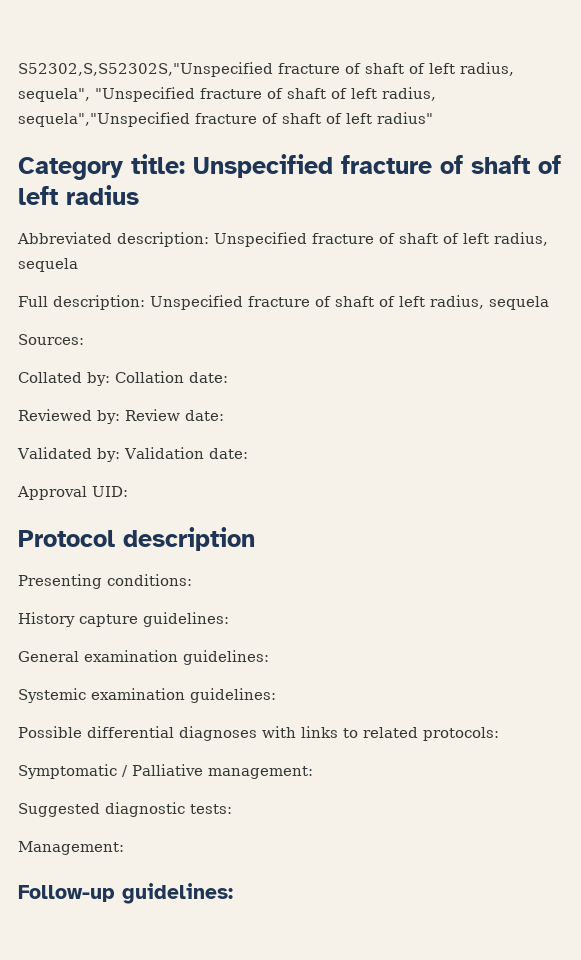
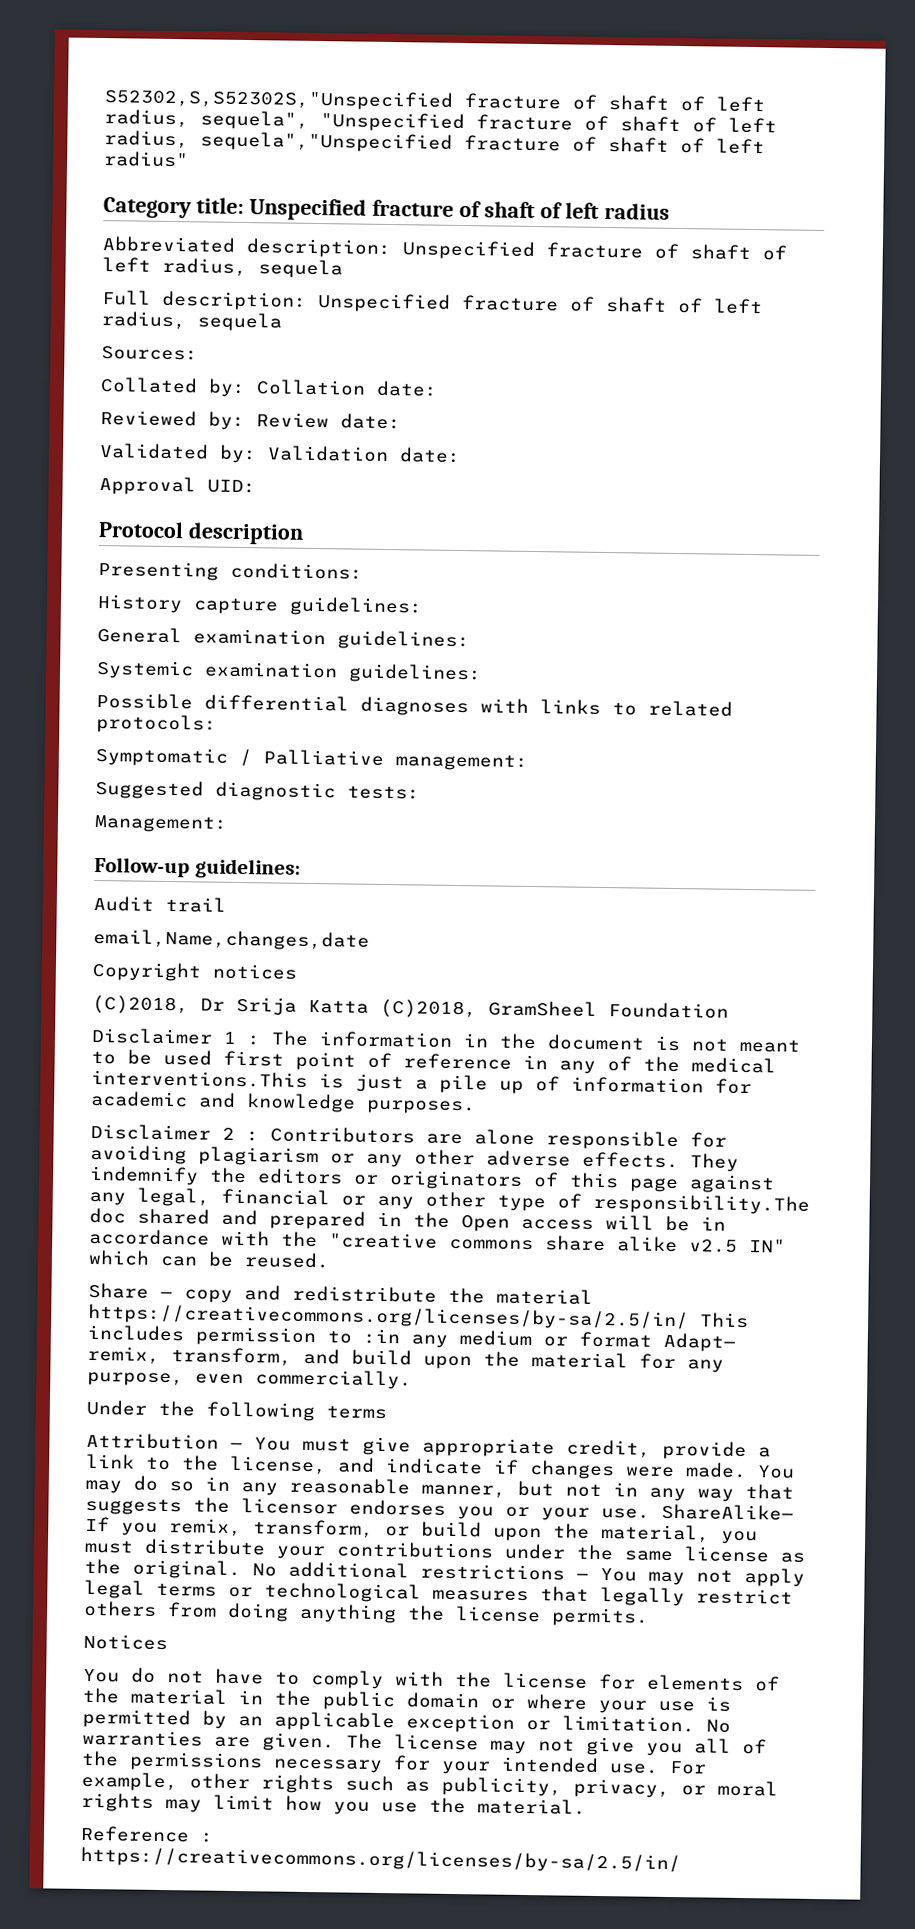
+ Audit trail
+ email,Name,changes,date
+ Copyright notices
+ (C)2018, Dr Srija Katta (C)2018, GramSheel Foundation
+ Disclaimer 1 : The information in the document is not meant to be used first point of reference in any of the medical interventions.This is just a pile up of information for academic and knowledge purposes.
+ Disclaimer 2 : Contributors are alone responsible for avoiding plagiarism or any other adverse effects. They indemnify the editors or originators of this page against any legal, financial or any other type of responsibility.The doc shared and prepared in the Open access will be in accordance with the "creative commons share alike v2.5 IN" which can be reused.
+ Share — copy and redistribute the material https://creativecommons.org/licenses/by-sa/2.5/in/ This includes permission to :in any medium or format Adapt— remix, transform, and build upon the material for any purpose, even commercially.
+ Under the following terms
+ Attribution — You must give appropriate credit, provide a link to the license, and indicate if changes were made. You may do so in any reasonable manner, but not in any way that suggests the licensor endorses you or your use. ShareAlike— If you remix, transform, or build upon the material, you must distribute your contributions under the same license as the original. No additional restrictions — You may not apply legal terms or technological measures that legally restrict others from doing anything the license permits.
+ Notices
+ You do not have to comply with the license for elements of the material in the public domain or where your use is permitted by an applicable exception or limitation. No warranties are given. The license may not give you all of the permissions necessary for your intended use. For example, other rights such as publicity, privacy, or moral rights may limit how you use the material.
+ Reference : https://creativecommons.org/licenses/by-sa/2.5/in/

